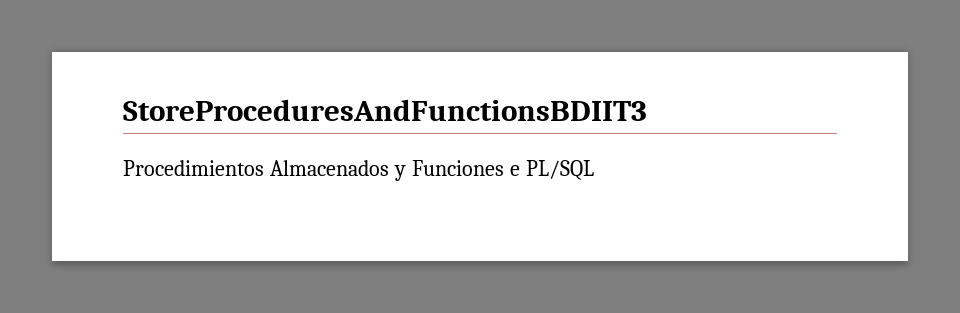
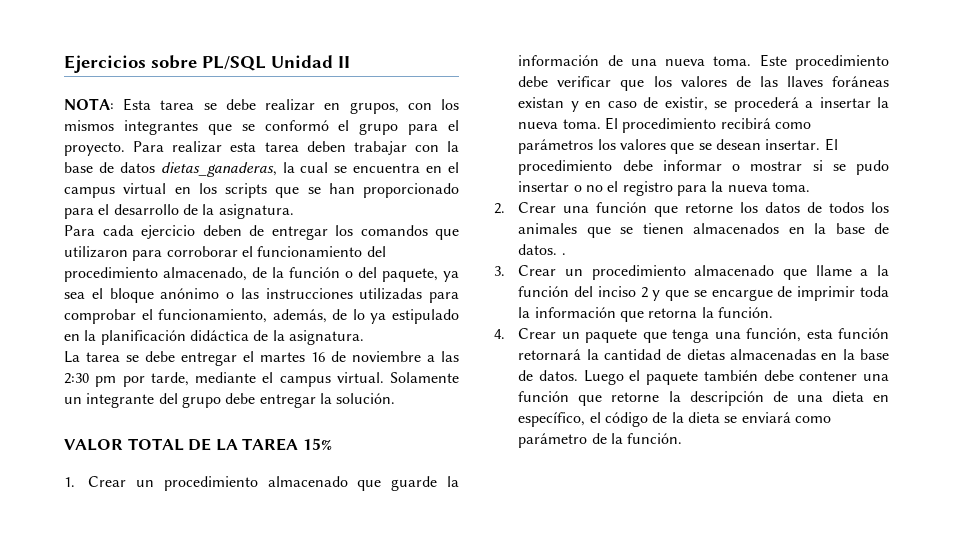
- StoreProceduresAndFunctionsBDIIT3
- Procedimientos Almacenados y Funciones e PL/SQL
+ Ejercicios sobre PL/SQL Unidad II
+ NOTA: Esta tarea se debe realizar en grupos, con los mismos integrantes que se conformó el grupo para el proyecto. Para realizar esta tarea deben trabajar con la base de datos dietas_ganaderas, la cual se encuentra en el campus virtual en los scripts que se han proporcionado para el desarrollo de la asignatura.
+ Para cada ejercicio deben de entregar los comandos que utilizaron para corroborar el funcionamiento del procedimiento almacenado, de la función o del paquete, ya sea el bloque anónimo o las instrucciones utilizadas para comprobar el funcionamiento, además, de lo ya estipulado en la planificación didáctica de la asignatura.
+ La tarea se debe entregar el martes 16 de noviembre a las 2:30 pm por tarde, mediante el campus virtual. Solamente un integrante del grupo debe entregar la solución.
+ VALOR TOTAL DE LA TAREA 15%
+ 1. Crear un procedimiento almacenado que guarde la información de una nueva toma. Este procedimiento debe verificar que los valores de las llaves foráneas existan y en caso de existir, se procederá a insertar la nueva toma. El procedimiento recibirá como parámetros los valores que se desean insertar. El procedimiento debe informar o mostrar si se pudo insertar o no el registro para la nueva toma.
+ 2. Crear una función que retorne los datos de todos los animales que se tienen almacenados en la base de datos. .
+ 3. Crear un procedimiento almacenado que llame a la función del inciso 2 y que se encargue de imprimir toda la información que retorna la función.
+ 4. Crear un paquete que tenga una función, esta función retornará la cantidad de dietas almacenadas en la base de datos. Luego el paquete también debe contener una función que retorne la descripción de una dieta en específico, el código de la dieta se enviará como parámetro de la función.

